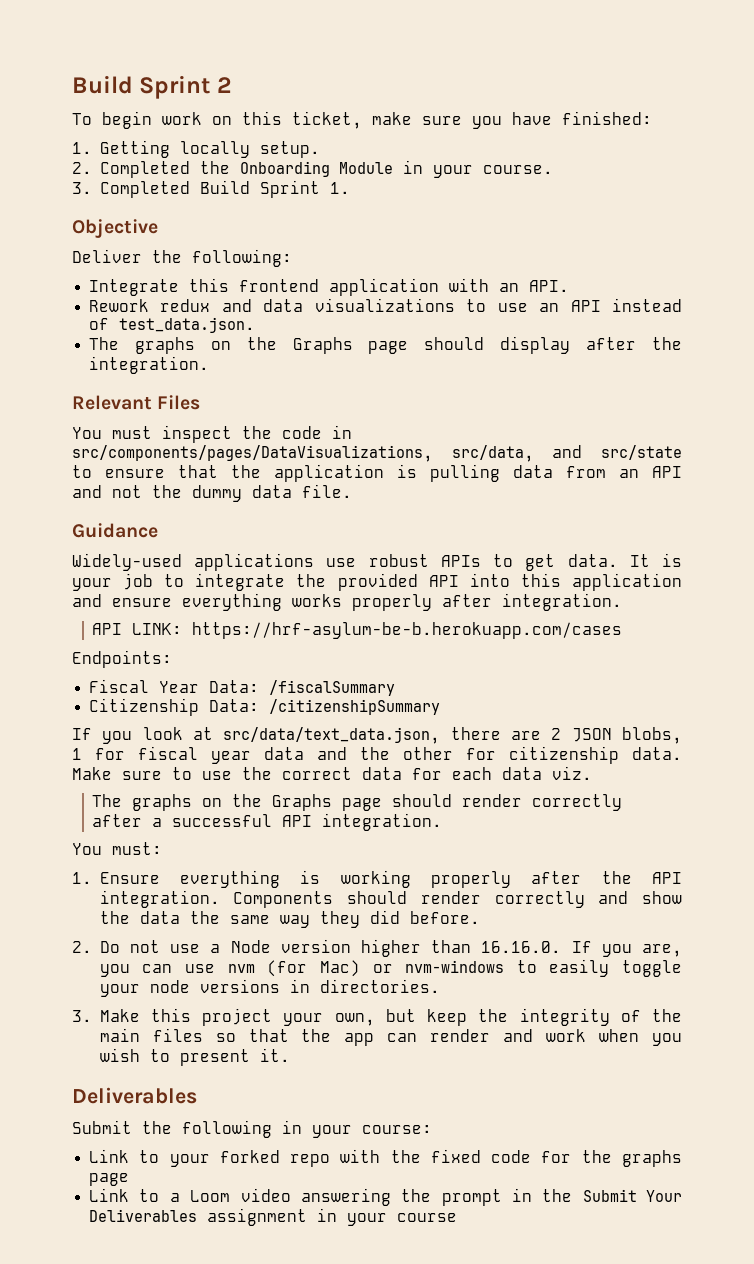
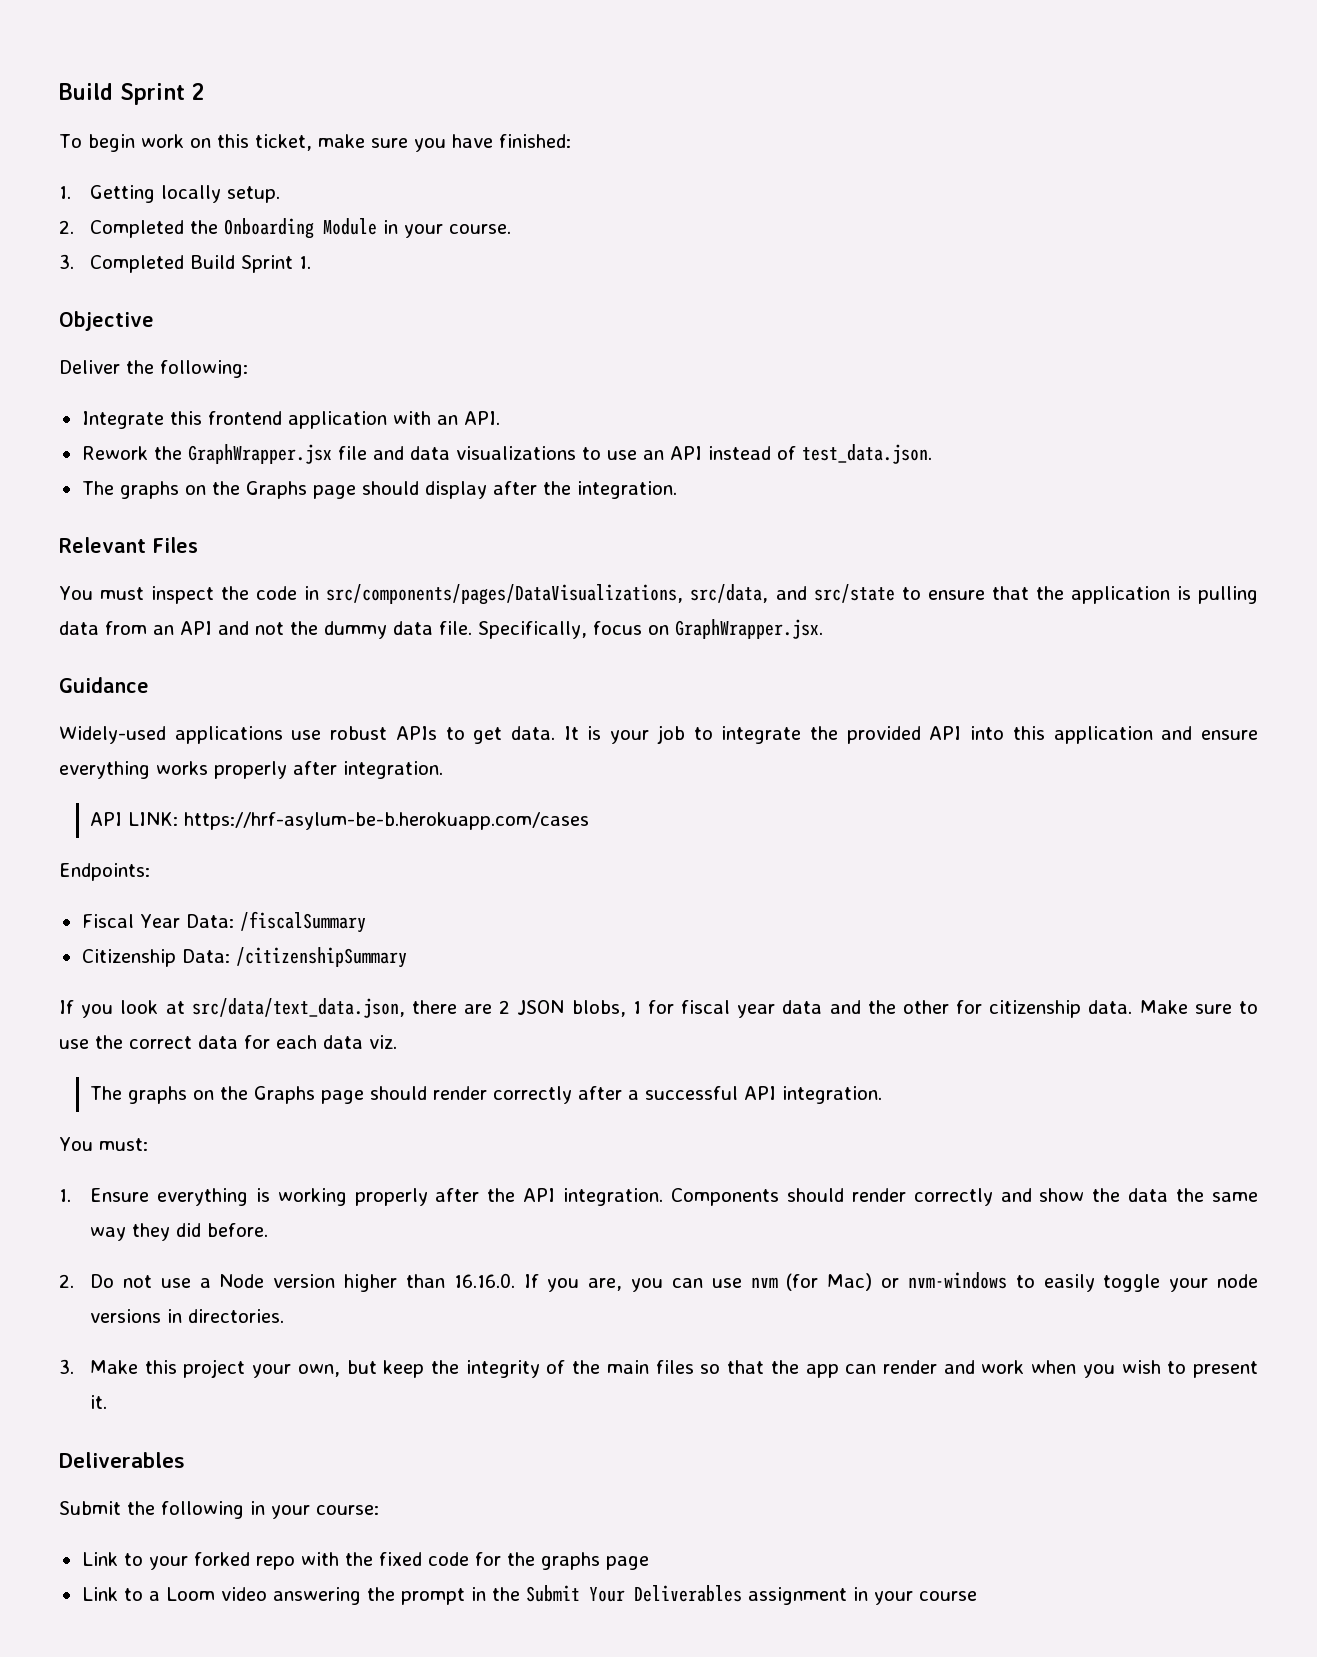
- Rework redux and data visualizations to use an API instead of test_data.json.
+ Rework the GraphWrapper.jsx file and data visualizations to use an API instead of test_data.json.
+ Specifically, focus on GraphWrapper.jsx.

